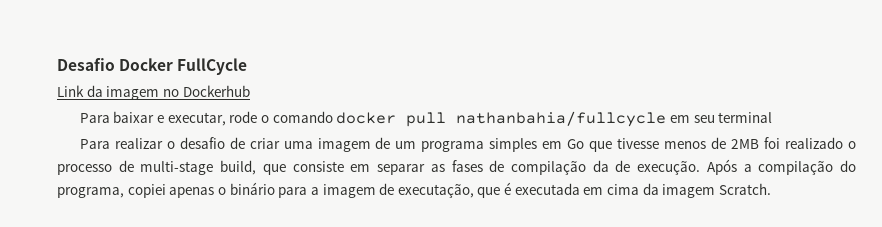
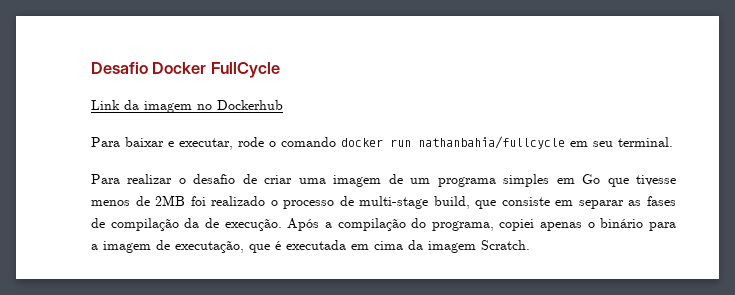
- Para baixar e executar, rode o comando docker pull nathanbahia/fullcycle em seu terminal
+ Para baixar e executar, rode o comando docker run nathanbahia/fullcycle em seu terminal.

